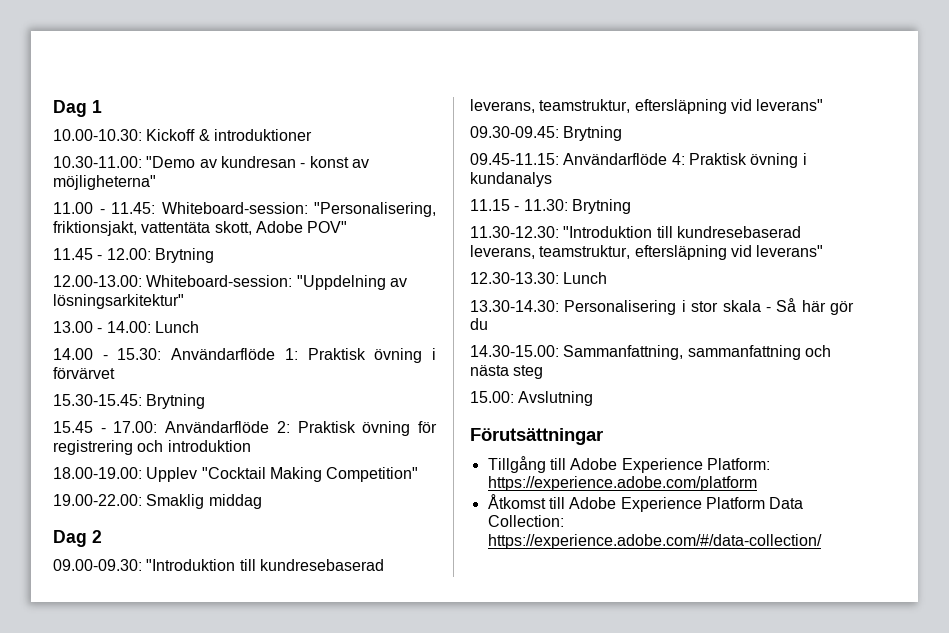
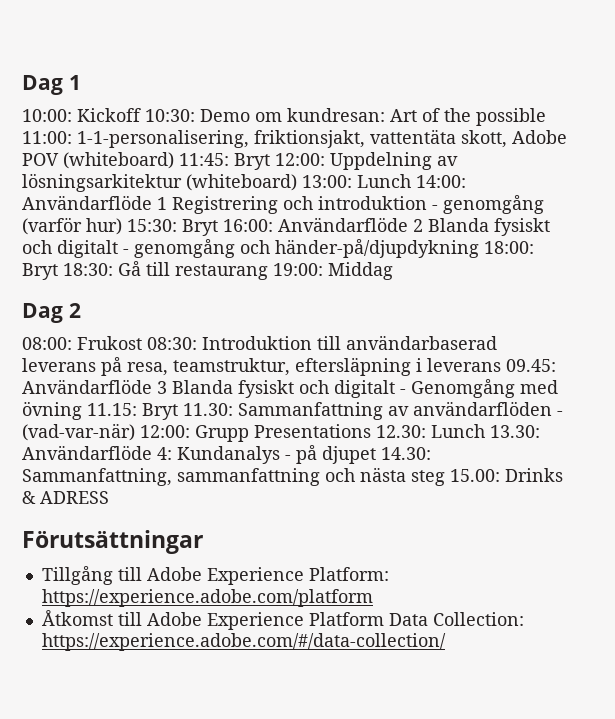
- 10.00-10.30: Kickoff & introduktioner
- 10.30-11.00: "Demo av kundresan - konst av möjligheterna"
- 11.00 - 11.45: Whiteboard-session: "Personalisering, friktionsjakt, vattentäta skott, Adobe POV"
- 11.45 - 12.00: Brytning
- 12.00-13.00: Whiteboard-session: "Uppdelning av lösningsarkitektur"
- 13.00 - 14.00: Lunch
- 14.00 - 15.30: Användarflöde 1: Praktisk övning i förvärvet
- 15.30-15.45: Brytning
- 15.45 - 17.00: Användarflöde 2: Praktisk övning för registrering och introduktion
- 18.00-19.00: Upplev "Cocktail Making Competition"
- 19.00-22.00: Smaklig middag
+ 10:00: Kickoff 10:30: Demo om kundresan: Art of the possible 11:00: 1-1-personalisering, friktionsjakt, vattentäta skott, Adobe POV (whiteboard) 11:45: Bryt 12:00: Uppdelning av lösningsarkitektur (whiteboard) 13:00: Lunch 14:00: Användarflöde 1 Registrering och introduktion - genomgång (varför hur) 15:30: Bryt 16:00: Användarflöde 2 Blanda fysiskt och digitalt - genomgång och händer-på/djupdykning 18:00: Bryt 18:30: Gå till restaurang 19:00: Middag
  Dag 2
- 09.00-09.30: "Introduktion till kundresebaserad leverans, teamstruktur, eftersläpning vid leverans"
- 09.30-09.45: Brytning
- 09.45-11.15: Användarflöde 4: Praktisk övning i kundanalys
- 11.15 - 11.30: Brytning
- 11.30-12.30: "Introduktion till kundresebaserad leverans, teamstruktur, eftersläpning vid leverans"
- 12.30-13.30: Lunch
- 13.30-14.30: Personalisering i stor skala - Så här gör du
- 14.30-15.00: Sammanfattning, sammanfattning och nästa steg
- 15.00: Avslutning
+ 08:00: Frukost 08:30: Introduktion till användarbaserad leverans på resa, teamstruktur, eftersläpning i leverans 09.45: Användarflöde 3 Blanda fysiskt och digitalt - Genomgång med övning 11.15: Bryt 11.30: Sammanfattning av användarflöden - (vad-var-när) 12:00: Grupp Presentations 12.30: Lunch 13.30: Användarflöde 4: Kundanalys - på djupet 14.30: Sammanfattning, sammanfattning och nästa steg 15.00: Drinks & ADRESS

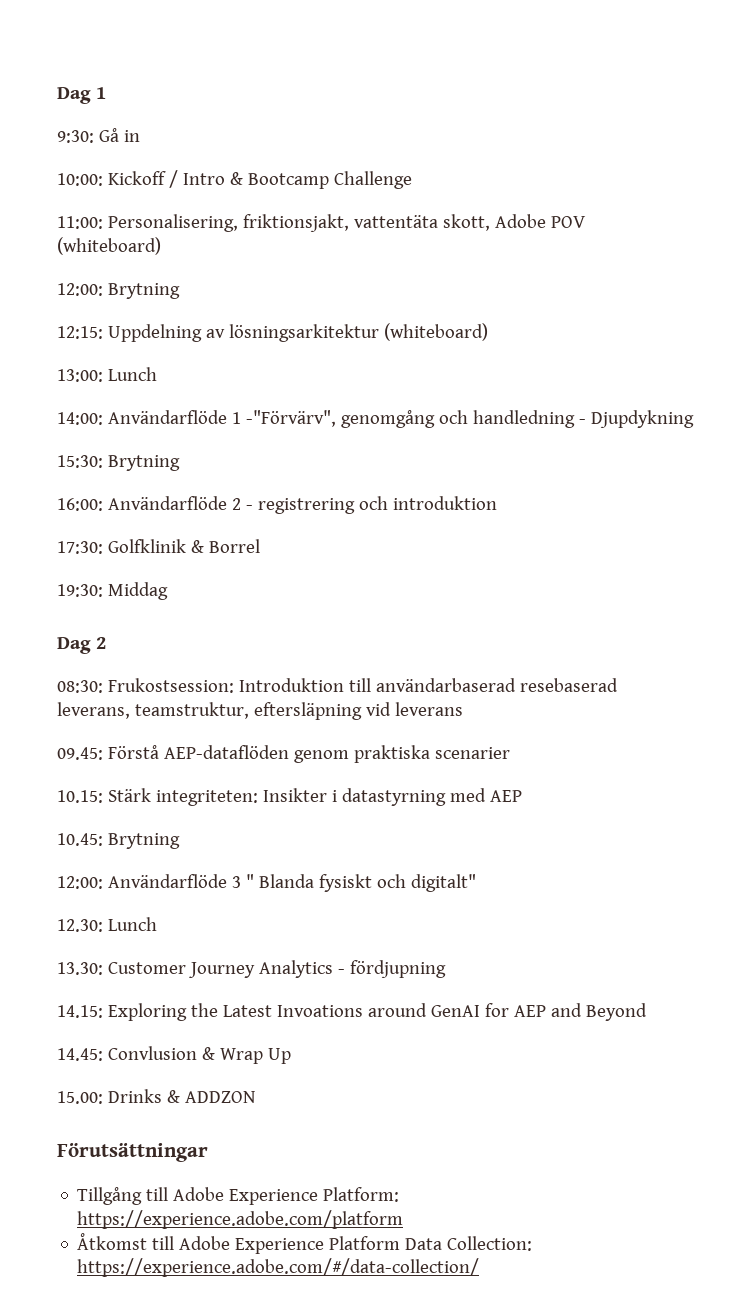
+ 9:30: Gå in
- 10:00: Kickoff 10:30: Demo om kundresan: Art of the possible 11:00: 1-1-personalisering, friktionsjakt, vattentäta skott, Adobe POV (whiteboard) 11:45: Bryt 12:00: Uppdelning av lösningsarkitektur (whiteboard) 13:00: Lunch 14:00: Användarflöde 1 Registrering och introduktion - genomgång (varför hur) 15:30: Bryt 16:00: Användarflöde 2 Blanda fysiskt och digitalt - genomgång och händer-på/djupdykning 18:00: Bryt 18:30: Gå till restaurang 19:00: Middag
+ 10:00: Kickoff / Intro & Bootcamp Challenge
+ 11:00: Personalisering, friktionsjakt, vattentäta skott, Adobe POV (whiteboard)
+ 12:00: Brytning
+ 12:15: Uppdelning av lösningsarkitektur (whiteboard)
+ 13:00: Lunch
+ 14:00: Användarflöde 1 -"Förvärv", genomgång och handledning - Djupdykning
+ 15:30: Brytning
+ 16:00: Användarflöde 2 - registrering och introduktion
+ 17:30: Golfklinik & Borrel
+ 19:30: Middag
  Dag 2
- 08:00: Frukost 08:30: Introduktion till användarbaserad leverans på resa, teamstruktur, eftersläpning i leverans 09.45: Användarflöde 3 Blanda fysiskt och digitalt - Genomgång med övning 11.15: Bryt 11.30: Sammanfattning av användarflöden - (vad-var-när) 12:00: Grupp Presentations 12.30: Lunch 13.30: Användarflöde 4: Kundanalys - på djupet 14.30: Sammanfattning, sammanfattning och nästa steg 15.00: Drinks & ADRESS
+ 08:30: Frukostsession: Introduktion till användarbaserad resebaserad leverans, teamstruktur, eftersläpning vid leverans
+ 09.45: Förstå AEP-dataflöden genom praktiska scenarier
+ 10.15: Stärk integriteten: Insikter i datastyrning med AEP
+ 10.45: Brytning
+ 12:00: Användarflöde 3 " Blanda fysiskt och digitalt"
+ 12.30: Lunch
+ 13.30: Customer Journey Analytics - fördjupning
+ 14.15: Exploring the Latest Invoations around GenAI for AEP and Beyond
+ 14.45: Convlusion & Wrap Up
+ 15.00: Drinks & ADDZON

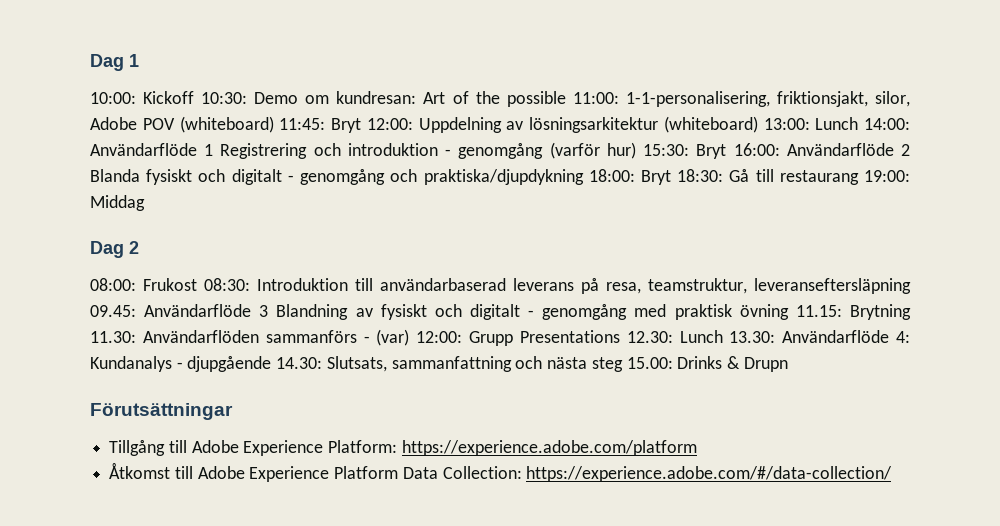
- 9:30: Gå in
- 10:00: Kickoff / Intro & Bootcamp Challenge
- 11:00: Personalisering, friktionsjakt, vattentäta skott, Adobe POV (whiteboard)
- 12:00: Brytning
- 12:15: Uppdelning av lösningsarkitektur (whiteboard)
- 13:00: Lunch
- 14:00: Användarflöde 1 -"Förvärv", genomgång och handledning - Djupdykning
- 15:30: Brytning
- 16:00: Användarflöde 2 - registrering och introduktion
- 17:30: Golfklinik & Borrel
- 19:30: Middag
+ 10:00: Kickoff 10:30: Demo om kundresan: Art of the possible 11:00: 1-1-personalisering, friktionsjakt, silor, Adobe POV (whiteboard) 11:45: Bryt 12:00: Uppdelning av lösningsarkitektur (whiteboard) 13:00: Lunch 14:00: Användarflöde 1 Registrering och introduktion - genomgång (varför hur) 15:30: Bryt 16:00: Användarflöde 2 Blanda fysiskt och digitalt - genomgång och praktiska/djupdykning 18:00: Bryt 18:30: Gå till restaurang 19:00: Middag
  Dag 2
- 08:30: Frukostsession: Introduktion till användarbaserad resebaserad leverans, teamstruktur, eftersläpning vid leverans
- 09.45: Förstå AEP-dataflöden genom praktiska scenarier
- 10.15: Stärk integriteten: Insikter i datastyrning med AEP
- 10.45: Brytning
- 12:00: Användarflöde 3 " Blanda fysiskt och digitalt"
- 12.30: Lunch
- 13.30: Customer Journey Analytics - fördjupning
- 14.15: Exploring the Latest Invoations around GenAI for AEP and Beyond
- 14.45: Convlusion & Wrap Up
- 15.00: Drinks & ADDZON
+ 08:00: Frukost 08:30: Introduktion till användarbaserad leverans på resa, teamstruktur, leveranseftersläpning 09.45: Användarflöde 3 Blandning av fysiskt och digitalt - genomgång med praktisk övning 11.15: Brytning 11.30: Användarflöden sammanförs - (var) 12:00: Grupp Presentations 12.30: Lunch 13.30: Användarflöde 4: Kundanalys - djupgående 14.30: Slutsats, sammanfattning och nästa steg 15.00: Drinks & Drupn

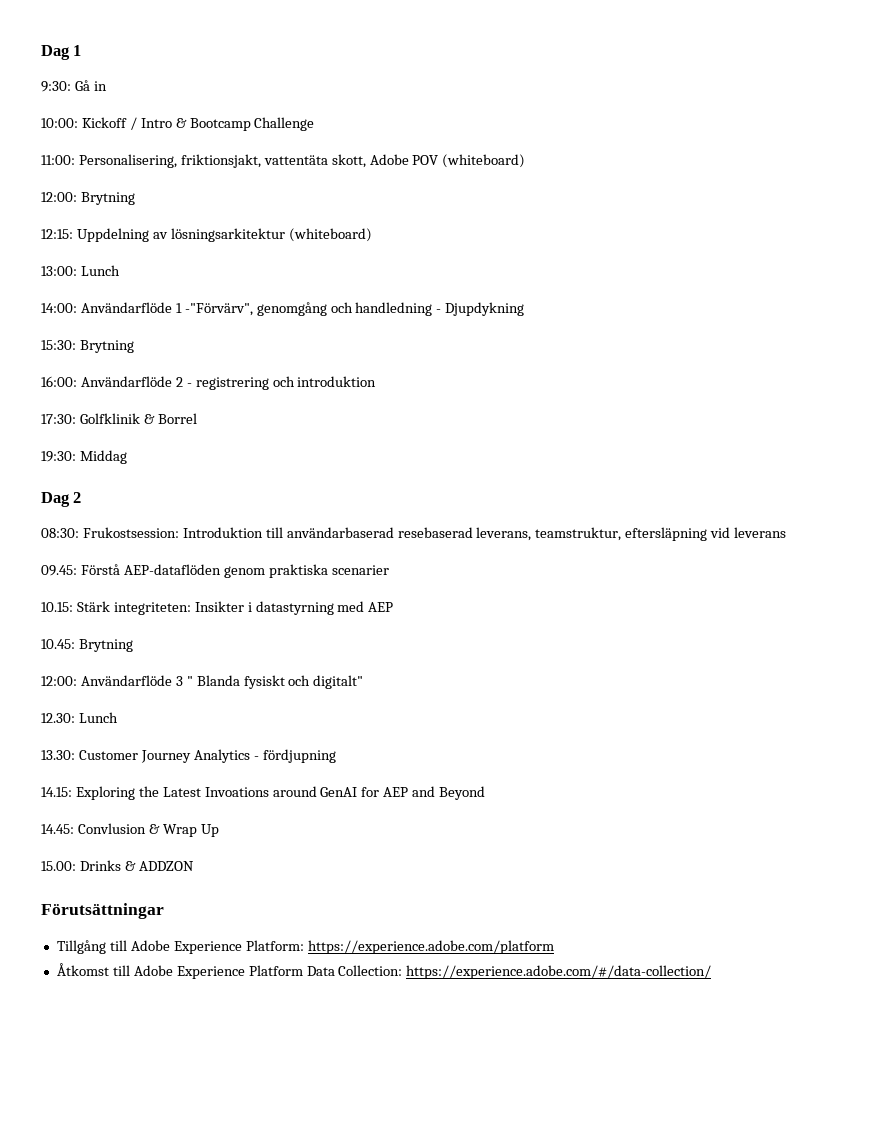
+ 9:30: Gå in
- 10:00: Kickoff 10:30: Demo om kundresan: Art of the possible 11:00: 1-1-personalisering, friktionsjakt, silor, Adobe POV (whiteboard) 11:45: Bryt 12:00: Uppdelning av lösningsarkitektur (whiteboard) 13:00: Lunch 14:00: Användarflöde 1 Registrering och introduktion - genomgång (varför hur) 15:30: Bryt 16:00: Användarflöde 2 Blanda fysiskt och digitalt - genomgång och praktiska/djupdykning 18:00: Bryt 18:30: Gå till restaurang 19:00: Middag
+ 10:00: Kickoff / Intro & Bootcamp Challenge
+ 11:00: Personalisering, friktionsjakt, vattentäta skott, Adobe POV (whiteboard)
+ 12:00: Brytning
+ 12:15: Uppdelning av lösningsarkitektur (whiteboard)
+ 13:00: Lunch
+ 14:00: Användarflöde 1 -"Förvärv", genomgång och handledning - Djupdykning
+ 15:30: Brytning
+ 16:00: Användarflöde 2 - registrering och introduktion
+ 17:30: Golfklinik & Borrel
+ 19:30: Middag
  Dag 2
- 08:00: Frukost 08:30: Introduktion till användarbaserad leverans på resa, teamstruktur, leveranseftersläpning 09.45: Användarflöde 3 Blandning av fysiskt och digitalt - genomgång med praktisk övning 11.15: Brytning 11.30: Användarflöden sammanförs - (var) 12:00: Grupp Presentations 12.30: Lunch 13.30: Användarflöde 4: Kundanalys - djupgående 14.30: Slutsats, sammanfattning och nästa steg 15.00: Drinks & Drupn
+ 08:30: Frukostsession: Introduktion till användarbaserad resebaserad leverans, teamstruktur, eftersläpning vid leverans
+ 09.45: Förstå AEP-dataflöden genom praktiska scenarier
+ 10.15: Stärk integriteten: Insikter i datastyrning med AEP
+ 10.45: Brytning
+ 12:00: Användarflöde 3 " Blanda fysiskt och digitalt"
+ 12.30: Lunch
+ 13.30: Customer Journey Analytics - fördjupning
+ 14.15: Exploring the Latest Invoations around GenAI for AEP and Beyond
+ 14.45: Convlusion & Wrap Up
+ 15.00: Drinks & ADDZON

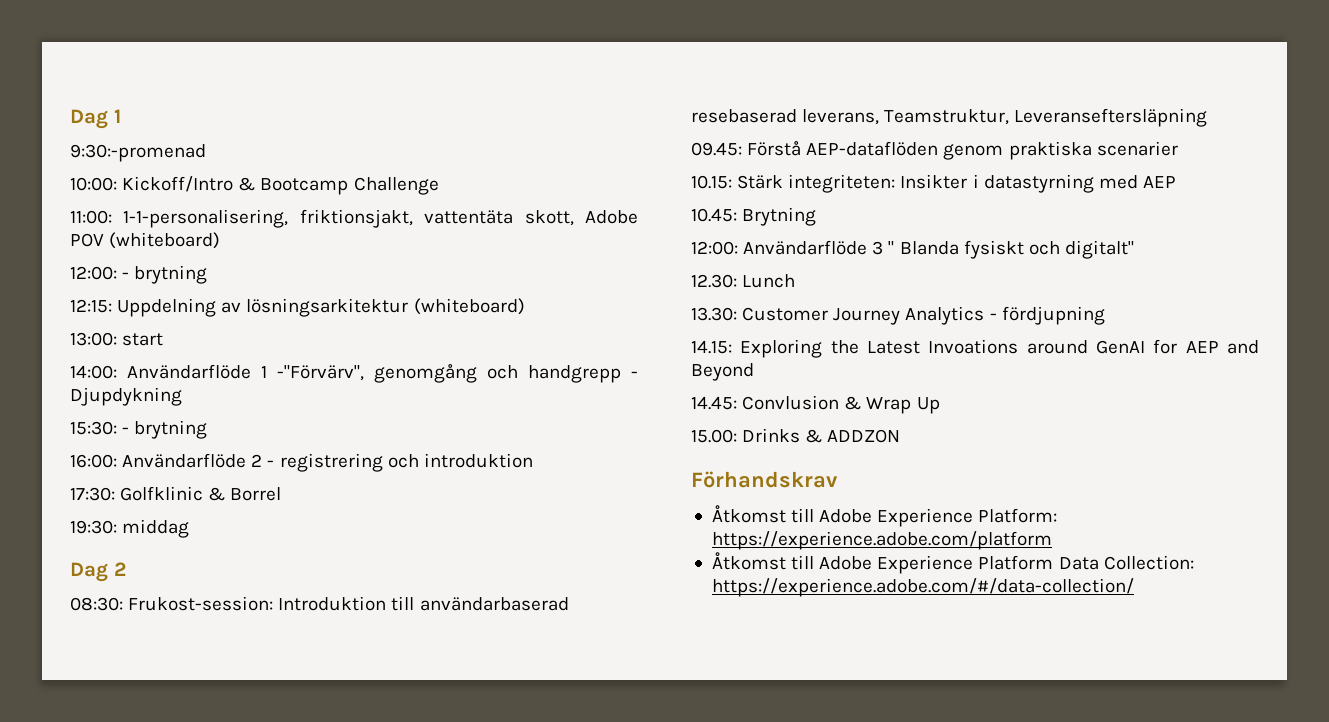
- 9:30: Gå in
- 10:00: Kickoff / Intro & Bootcamp Challenge
+ 9:30:-promenad
+ 10:00: Kickoff/Intro & Bootcamp Challenge
- 11:00: Personalisering, friktionsjakt, vattentäta skott, Adobe POV (whiteboard)
+ 11:00: 1-1-personalisering, friktionsjakt, vattentäta skott, Adobe POV (whiteboard)
- 12:00: Brytning
+ 12:00: - brytning
- 13:00: Lunch
+ 13:00: start
- 14:00: Användarflöde 1 -"Förvärv", genomgång och handledning - Djupdykning
+ 14:00: Användarflöde 1 -"Förvärv", genomgång och handgrepp - Djupdykning
- 15:30: Brytning
+ 15:30: - brytning
- 17:30: Golfklinik & Borrel
+ 17:30: Golfklinic & Borrel
- 19:30: Middag
+ 19:30: middag
- 08:30: Frukostsession: Introduktion till användarbaserad resebaserad leverans, teamstruktur, eftersläpning vid leverans
+ 08:30: Frukost-session: Introduktion till användarbaserad resebaserad leverans, Teamstruktur, Leveranseftersläpning
- Förutsättningar
- Tillgång till Adobe Experience Platform: https://experience.adobe.com/platform
+ Förhandskrav
+ Åtkomst till Adobe Experience Platform: https://experience.adobe.com/platform

